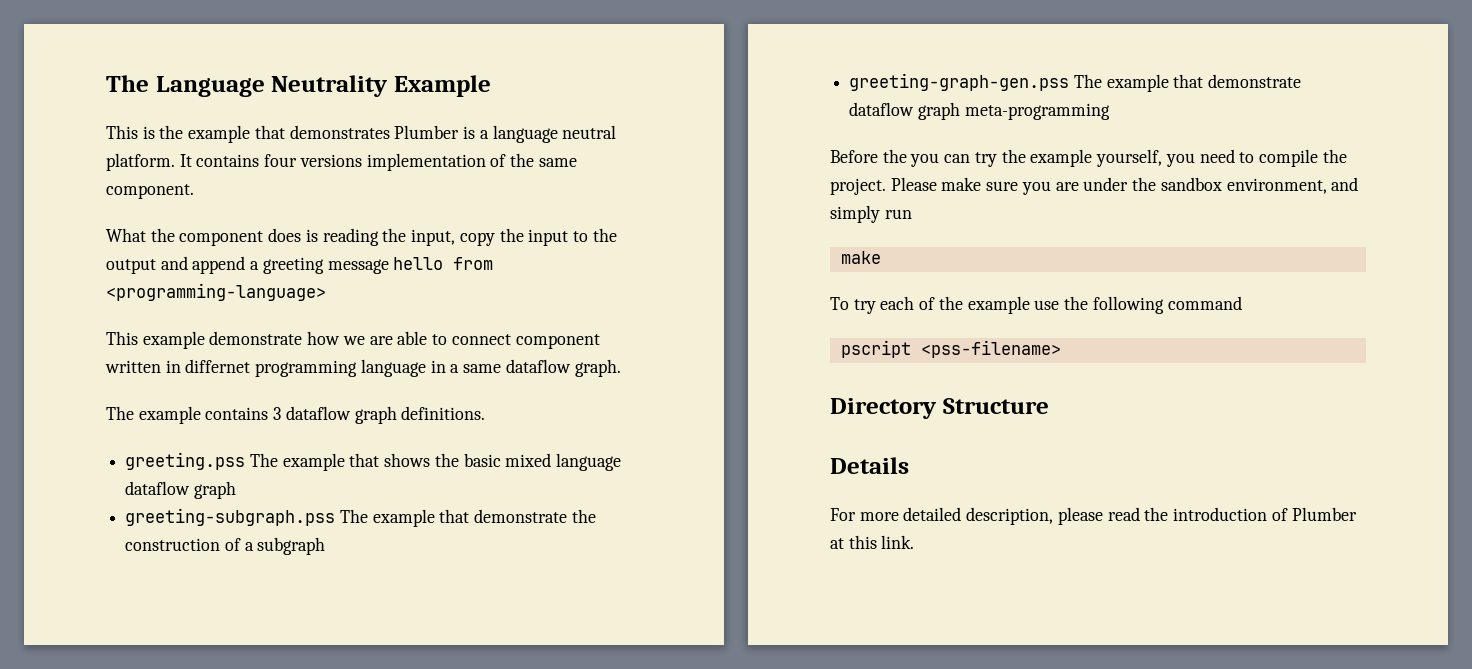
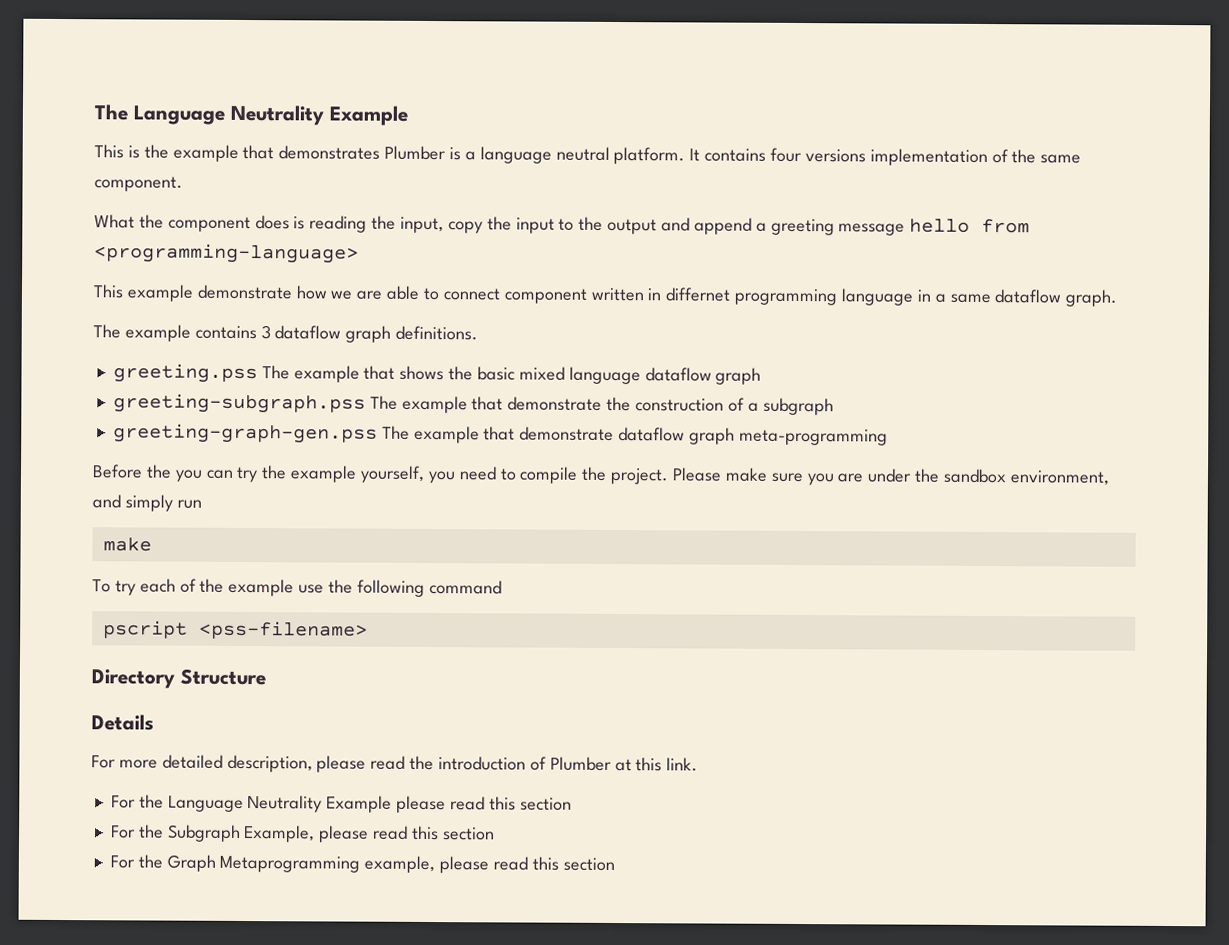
+ For the Language Neutrality Example please read this section
+ For the Subgraph Example, please read this section
+ For the Graph Metaprogramming example, please read this section

